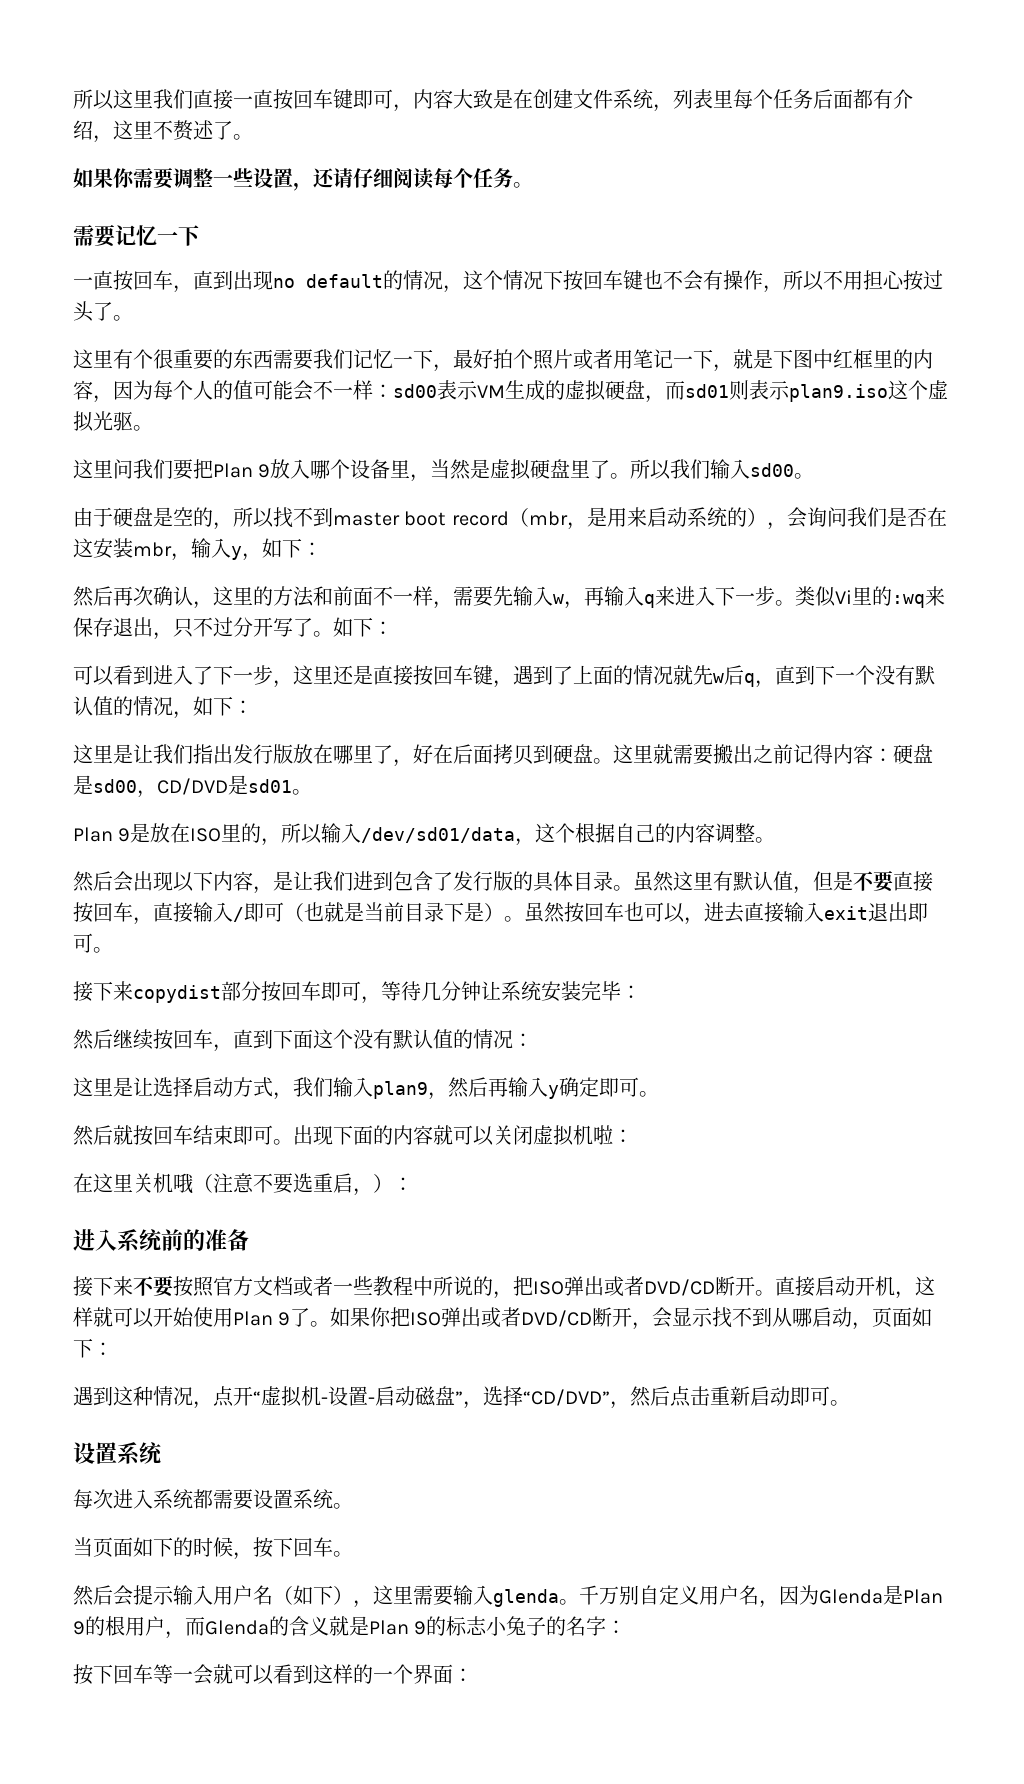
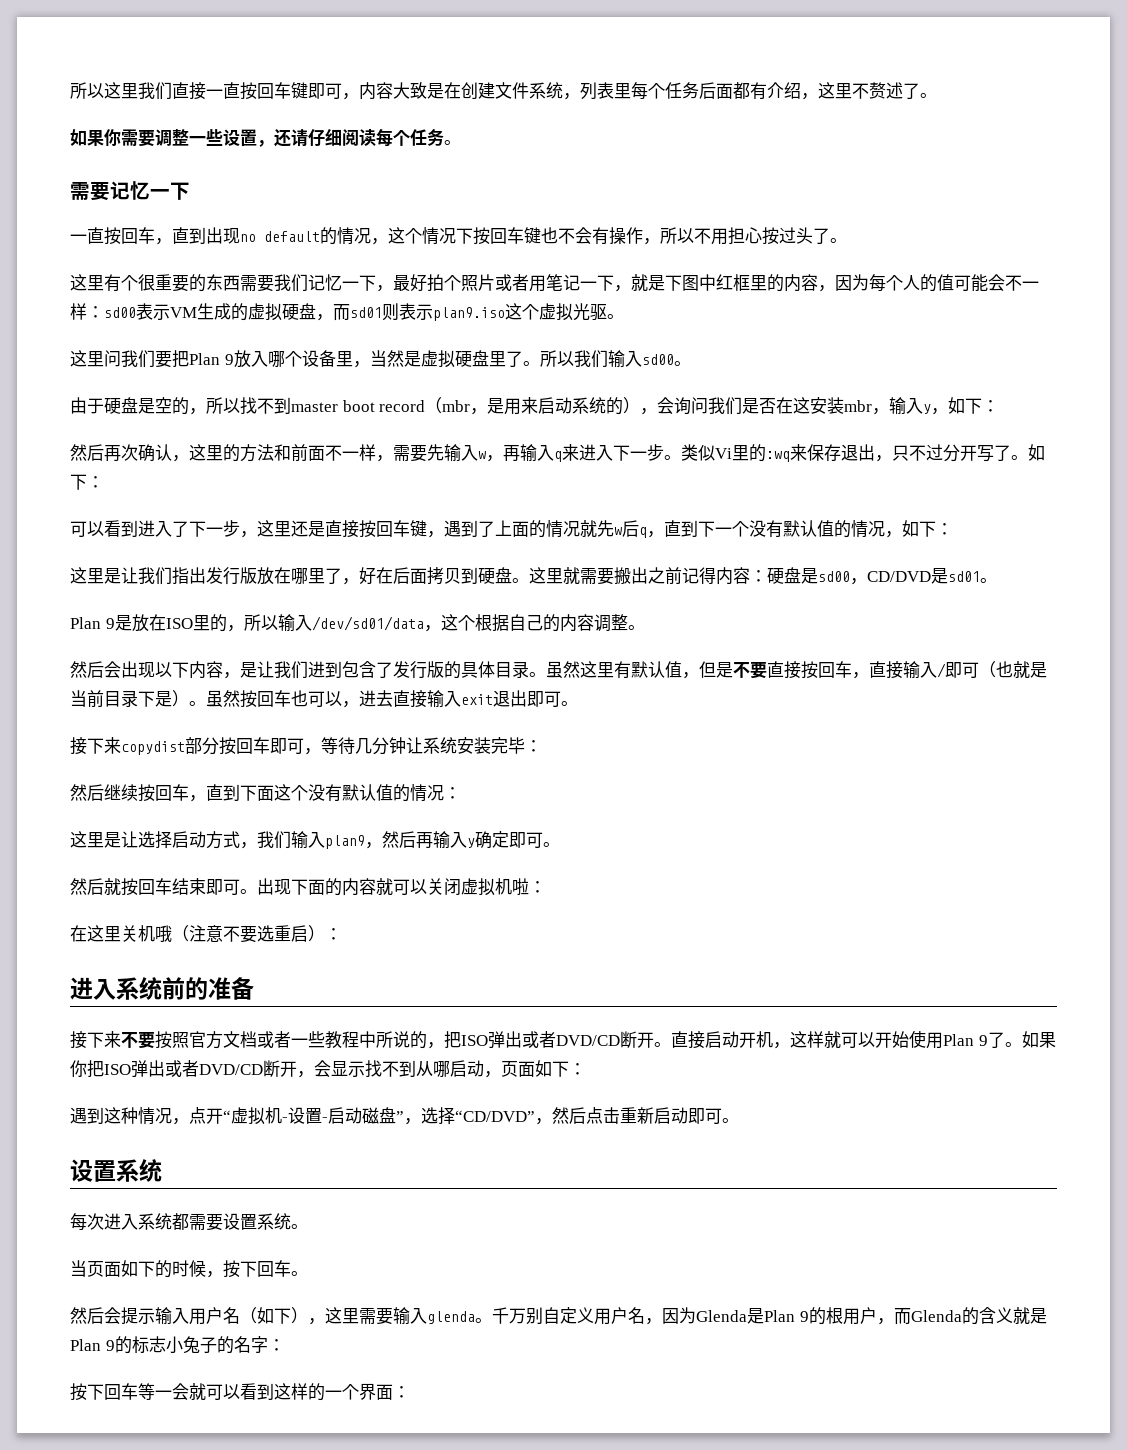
- 在这里关机哦（注意不要选重启，）：
+ 在这里关机哦（注意不要选重启）：

